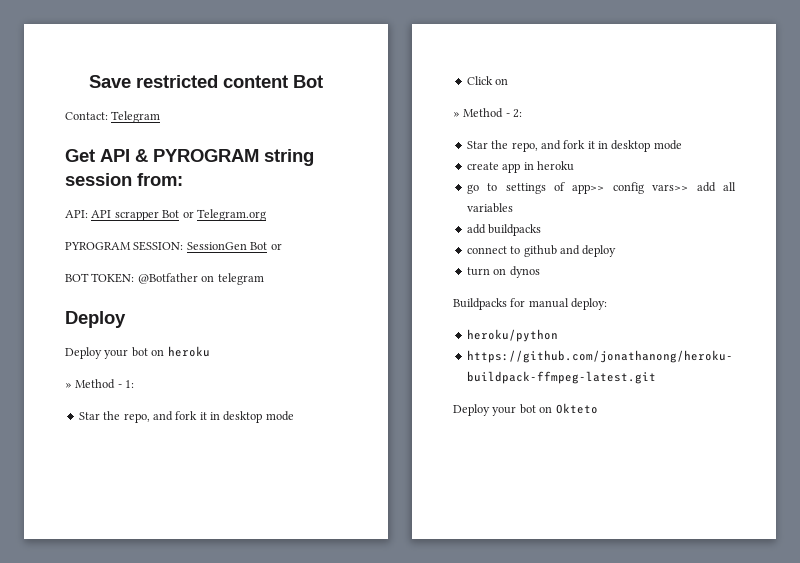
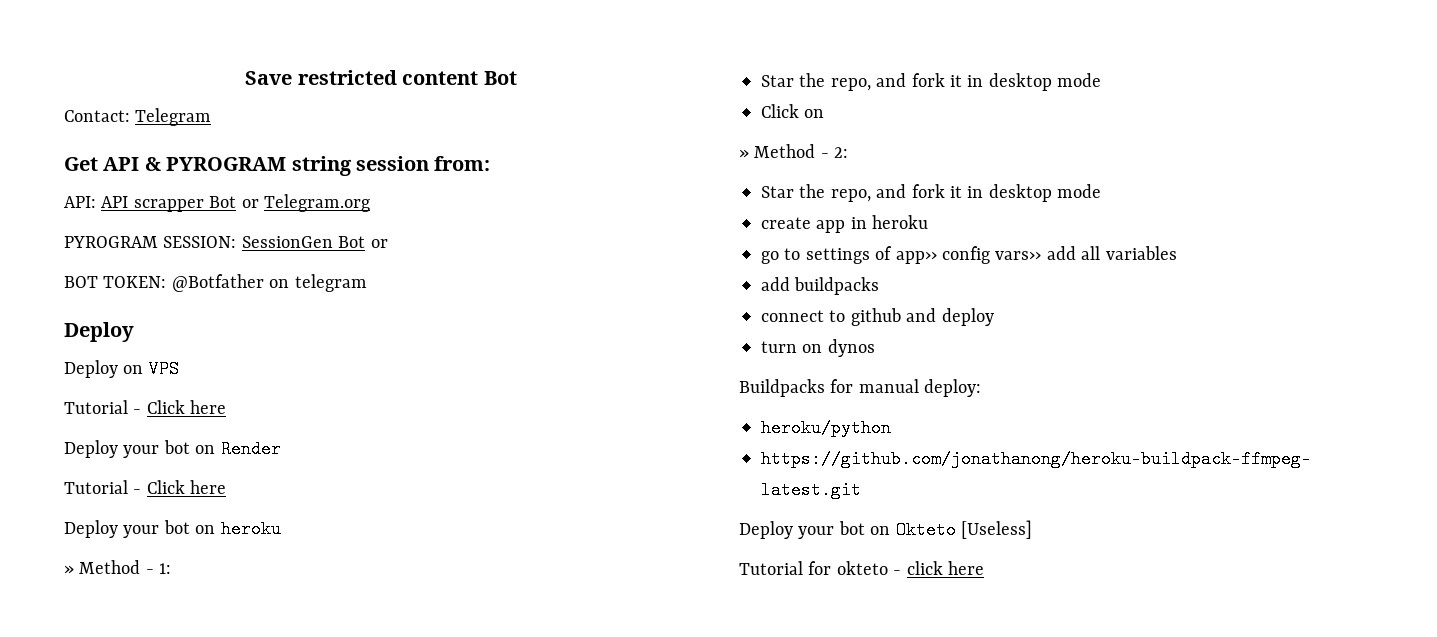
+ Deploy on VPS
+ Tutorial - Click here
+ Deploy your bot on Render
+ Tutorial - Click here
- go to settings of app>> config vars>> add all variables
+ go to settings of app›› config vars›› add all variables
- Deploy your bot on Okteto
+ Deploy your bot on Okteto [Useless]
+ Tutorial for okteto - click here

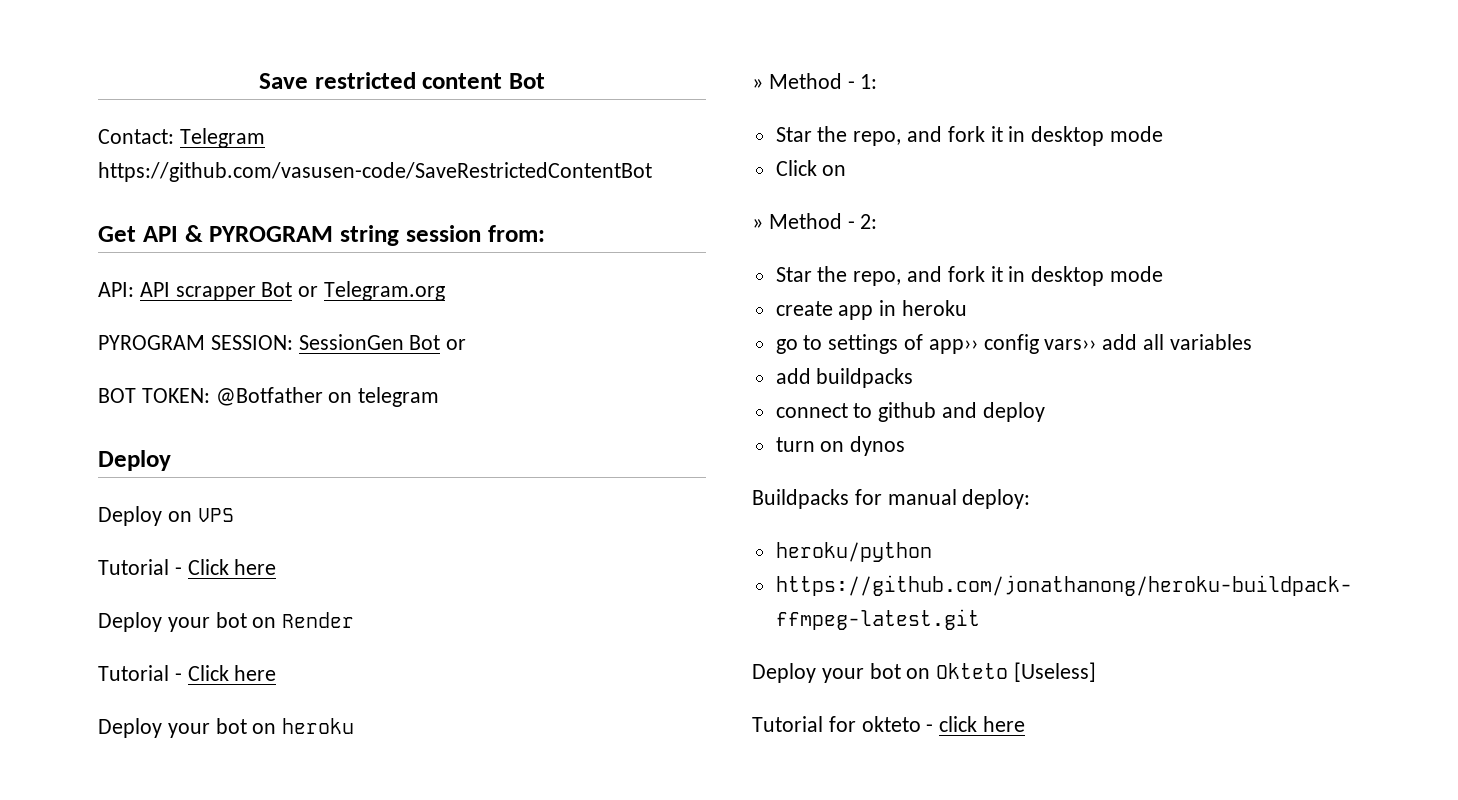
- Contact: Telegram
+ Contact: Telegram https://github.com/vasusen-code/SaveRestrictedContentBot

